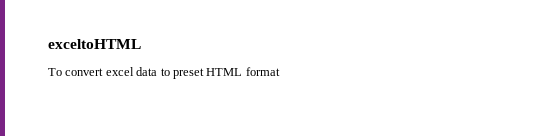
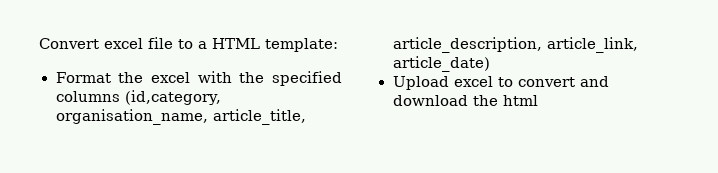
- exceltoHTML
- To convert excel data to preset HTML format
+ Convert excel file to a HTML template:
+ Format the excel with the specified columns (id,category, organisation_name, article_title, article_description, article_link, article_date)
+ Upload excel to convert and download the html

